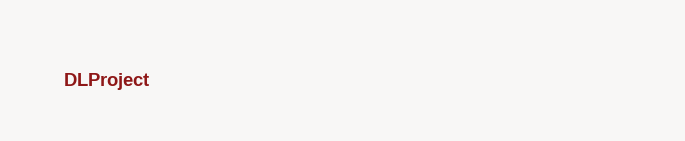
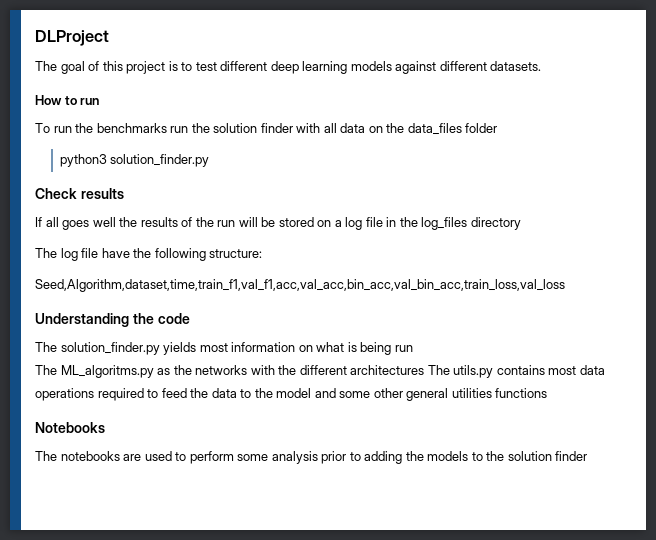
+ The goal of this project is to test different deep learning models against different datasets.
+ How to run
+ To run the benchmarks run the solution finder with all data on the data_files folder
+ python3 solution_finder.py
+ Check results
+ If all goes well the results of the run will be stored on a log file in the log_files directory
+ The log file have the following structure:
+ Seed,Algorithm,dataset,time,train_f1,val_f1,acc,val_acc,bin_acc,val_bin_acc,train_loss,val_loss
+ Understanding the code
+ The solution_finder.py yields most information on what is being run
+ The ML_algoritms.py as the networks with the different architectures The utils.py contains most data operations required to feed the data to the model and some other general utilities functions
+ Notebooks
+ The notebooks are used to perform some analysis prior to adding the models to the solution finder

